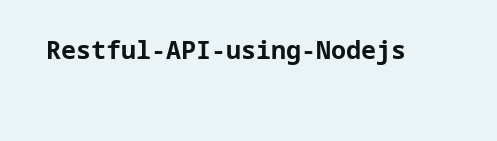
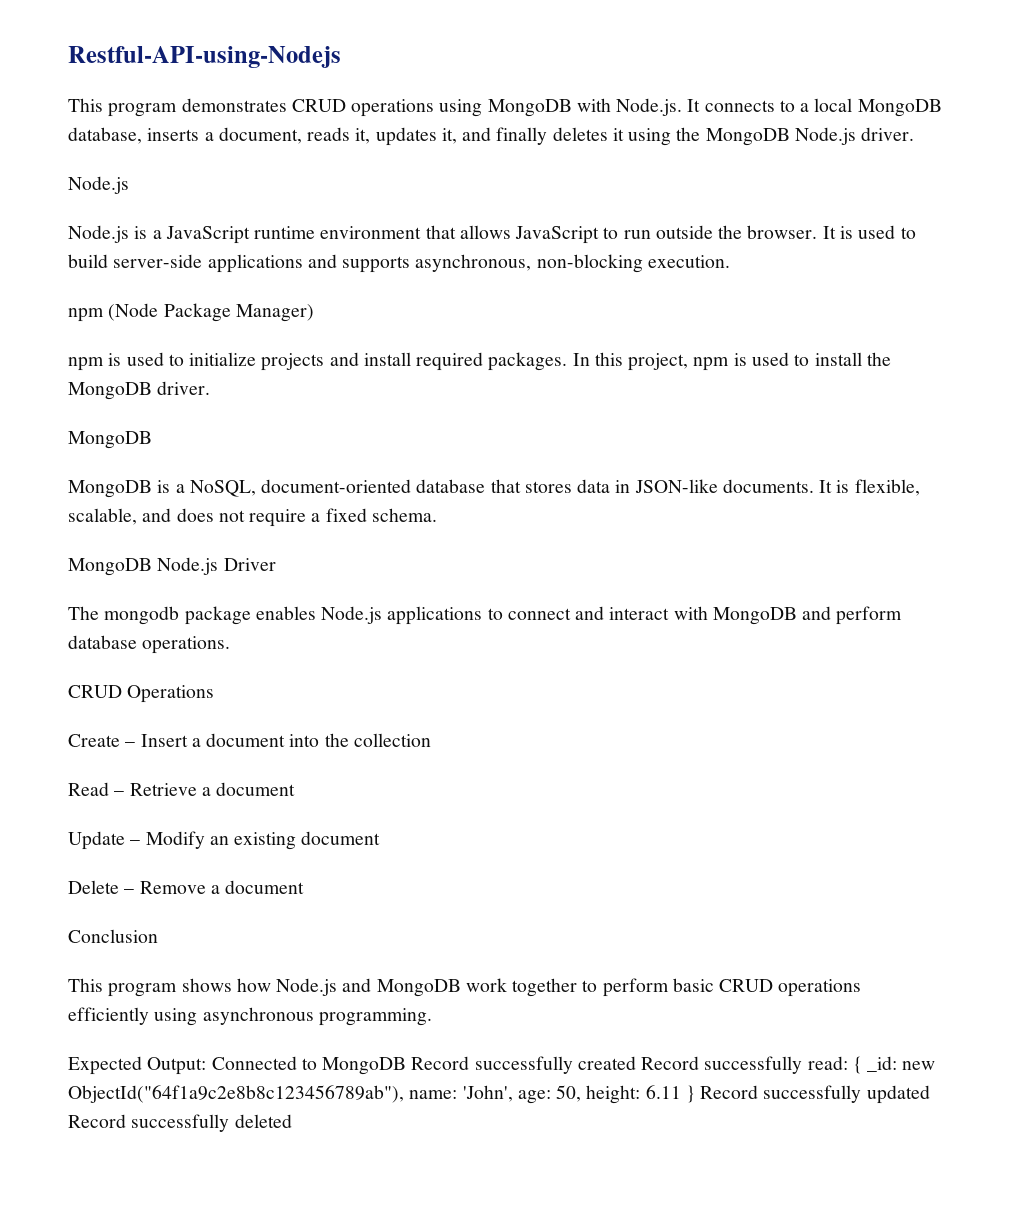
+ This program demonstrates CRUD operations using MongoDB with Node.js. It connects to a local MongoDB database, inserts a document, reads it, updates it, and finally deletes it using the MongoDB Node.js driver.
+ Node.js
+ Node.js is a JavaScript runtime environment that allows JavaScript to run outside the browser. It is used to build server-side applications and supports asynchronous, non-blocking execution.
+ npm (Node Package Manager)
+ npm is used to initialize projects and install required packages. In this project, npm is used to install the MongoDB driver.
+ MongoDB
+ MongoDB is a NoSQL, document-oriented database that stores data in JSON-like documents. It is flexible, scalable, and does not require a fixed schema.
+ MongoDB Node.js Driver
+ The mongodb package enables Node.js applications to connect and interact with MongoDB and perform database operations.
+ CRUD Operations
+ Create – Insert a document into the collection
+ Read – Retrieve a document
+ Update – Modify an existing document
+ Delete – Remove a document
+ Conclusion
+ This program shows how Node.js and MongoDB work together to perform basic CRUD operations efficiently using asynchronous programming.
+ Expected Output: Connected to MongoDB Record successfully created Record successfully read: { _id: new ObjectId("64f1a9c2e8b8c123456789ab"), name: 'John', age: 50, height: 6.11 } Record successfully updated Record successfully deleted

